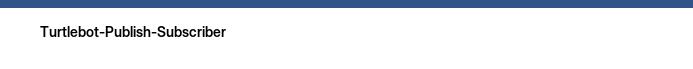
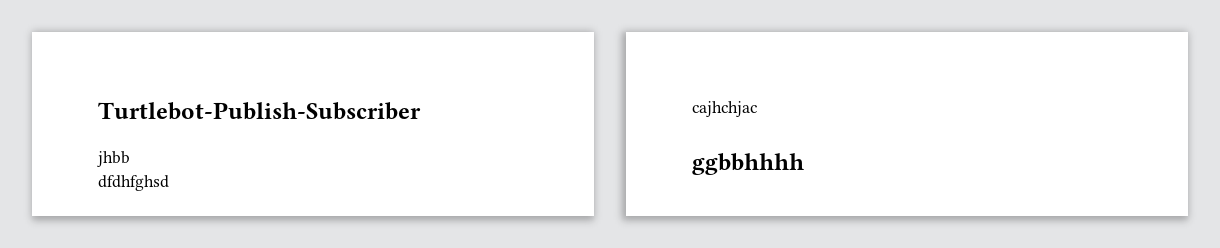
+ jhbb
+ dfdhfghsd
+ cajhchjac
+ ggbbhhhh

